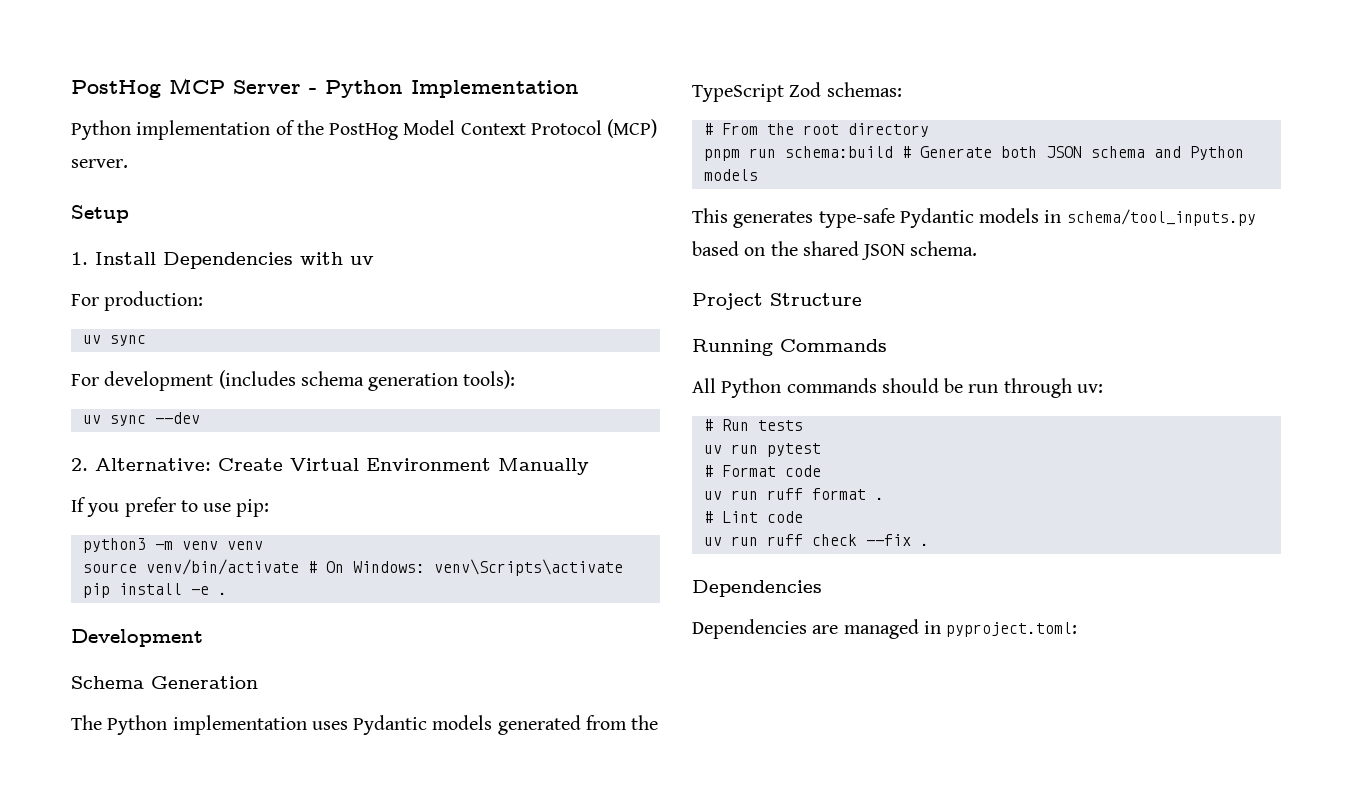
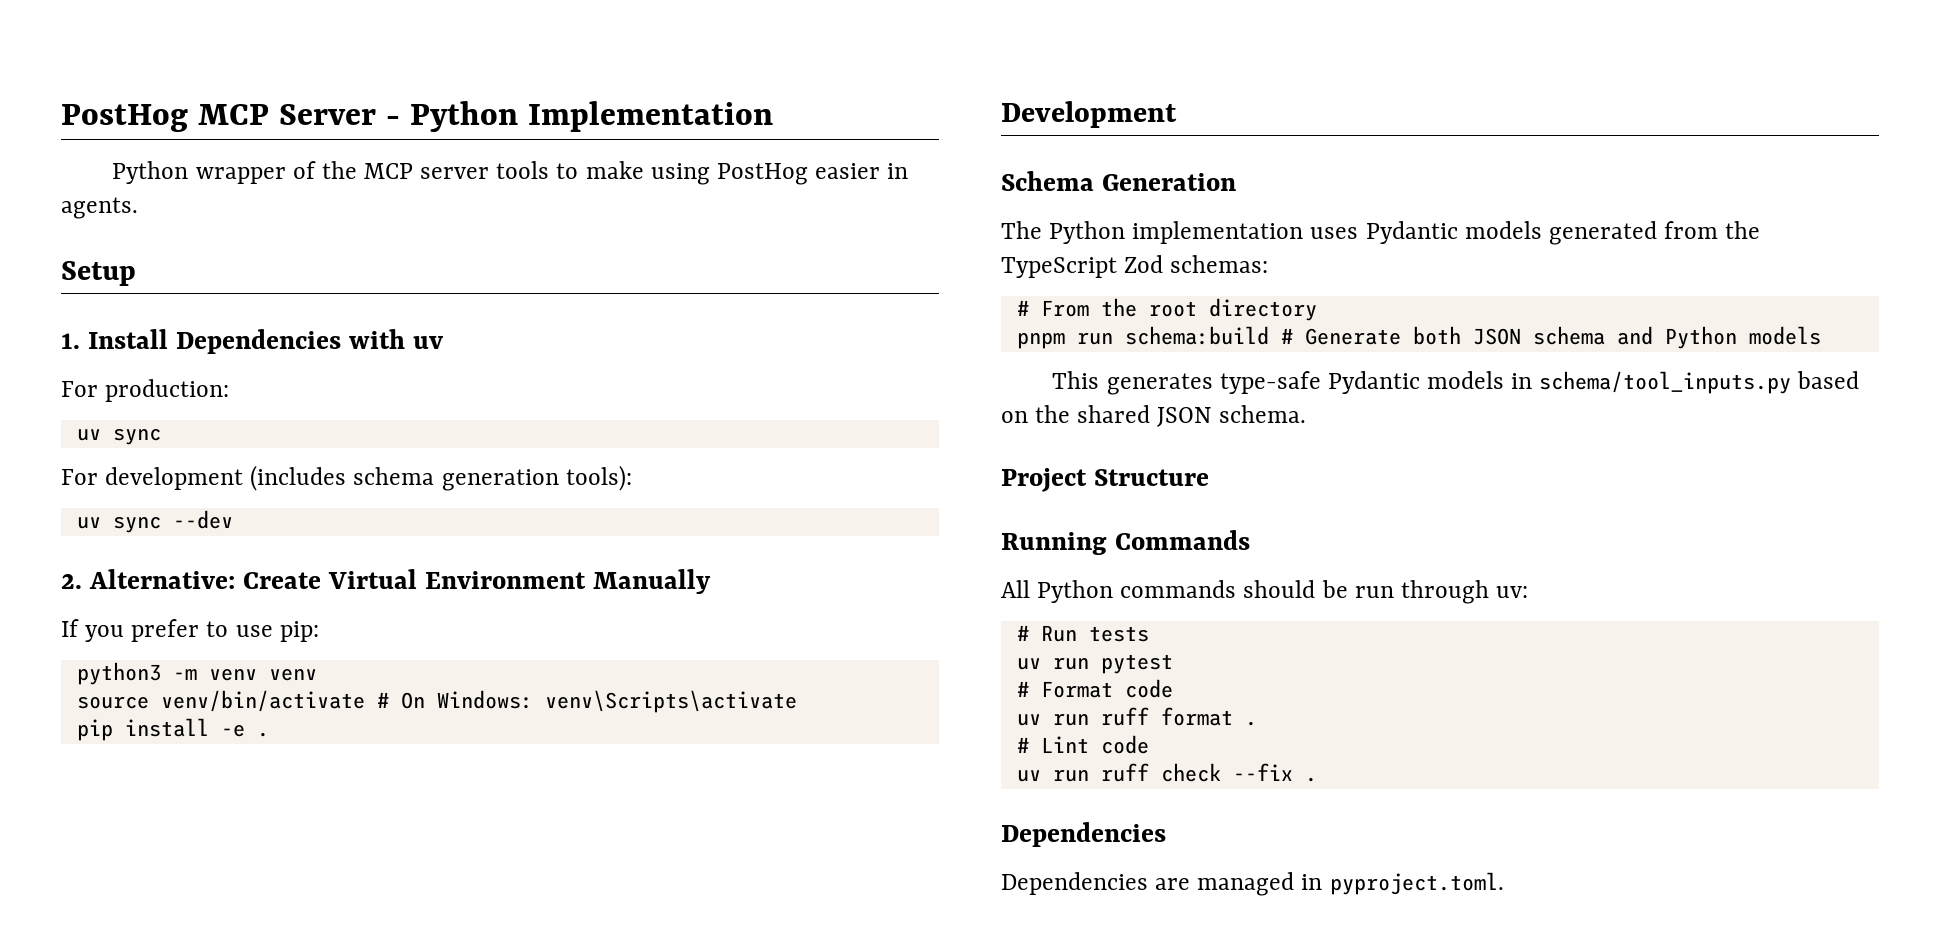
- Python implementation of the PostHog Model Context Protocol (MCP) server.
+ Python wrapper of the MCP server tools to make using PostHog easier in agents.
- Dependencies are managed in pyproject.toml:
+ Dependencies are managed in pyproject.toml.

